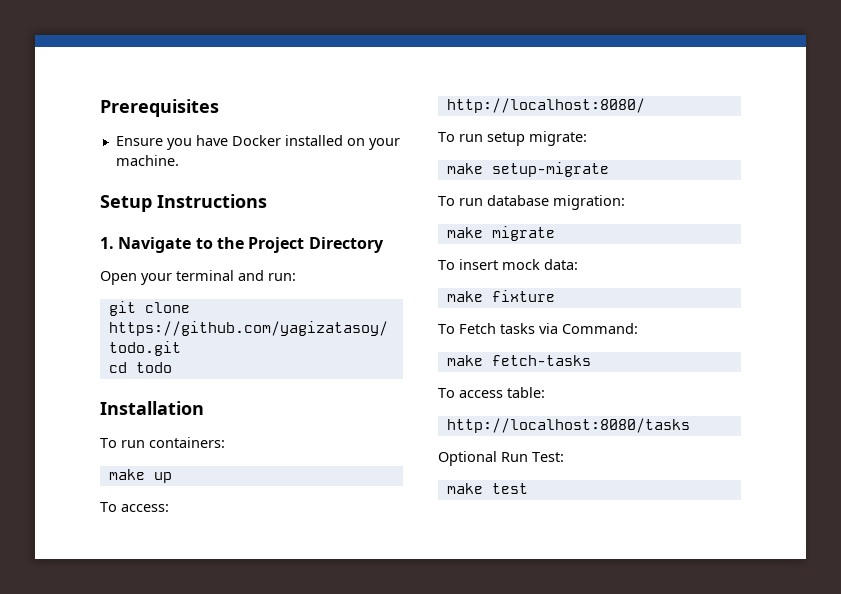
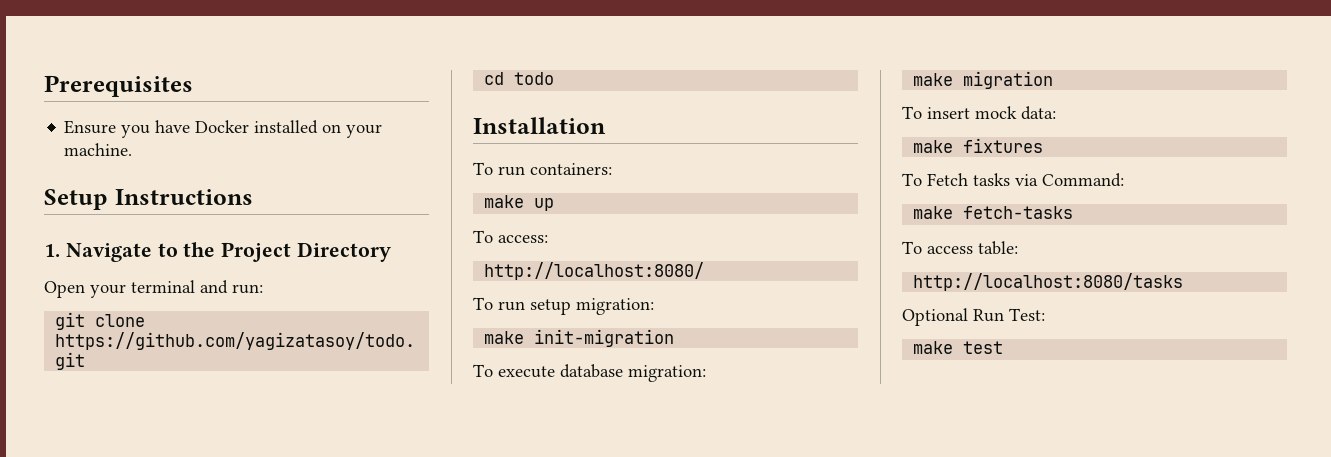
- To run setup migrate:
- make setup-migrate
- To run database migration:
+ To run setup migration:
+ make init-migration
+ To execute database migration:
- make migrate
+ make migration
- make fixture
+ make fixtures

